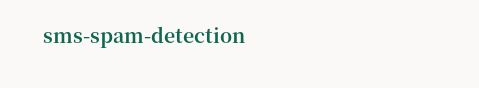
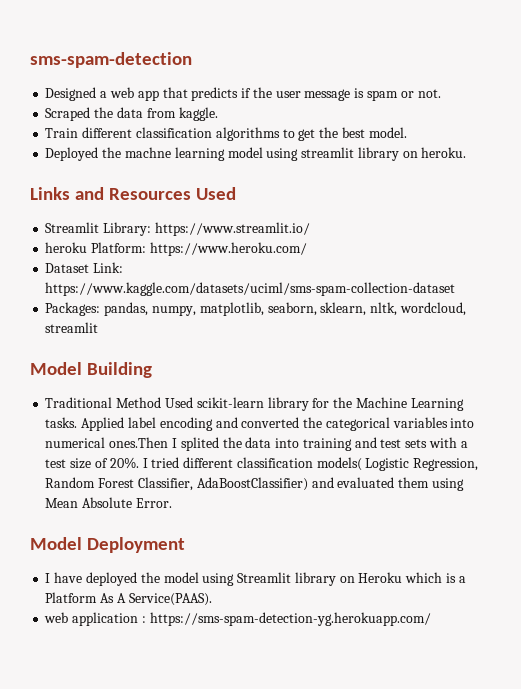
+ Designed a web app that predicts if the user message is spam or not.
+ Scraped the data from kaggle.
+ Train different classification algorithms to get the best model.
+ Deployed the machne learning model using streamlit library on heroku.
+ Links and Resources Used
+ Streamlit Library: https://www.streamlit.io/
+ heroku Platform: https://www.heroku.com/
+ Dataset Link: https://www.kaggle.com/datasets/uciml/sms-spam-collection-dataset
+ Packages: pandas, numpy, matplotlib, seaborn, sklearn, nltk, wordcloud, streamlit
+ Model Building
+ Traditional Method Used scikit-learn library for the Machine Learning tasks. Applied label encoding and converted the categorical variables into numerical ones.Then I splited the data into training and test sets with a test size of 20%. I tried different classification models( Logistic Regression, Random Forest Classifier, AdaBoostClassifier) and evaluated them using Mean Absolute Error.
+ Model Deployment
+ I have deployed the model using Streamlit library on Heroku which is a Platform As A Service(PAAS).
+ web application : https://sms-spam-detection-yg.herokuapp.com/

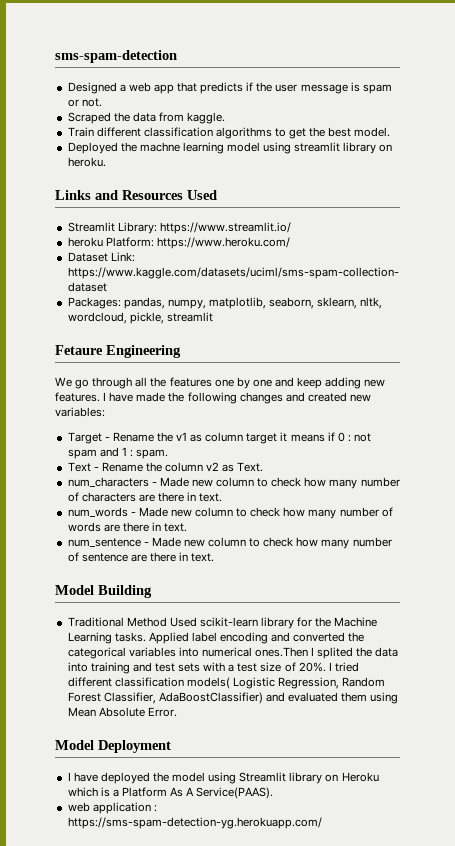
- Packages: pandas, numpy, matplotlib, seaborn, sklearn, nltk, wordcloud, streamlit
+ Packages: pandas, numpy, matplotlib, seaborn, sklearn, nltk, wordcloud, pickle, streamlit
+ Fetaure Engineering
+ We go through all the features one by one and keep adding new features. I have made the following changes and created new variables:
+ Target - Rename the v1 as column target it means if 0 : not spam and 1 : spam.
+ Text - Rename the column v2 as Text.
+ num_characters - Made new column to check how many number of characters are there in text.
+ num_words - Made new column to check how many number of words are there in text.
+ num_sentence - Made new column to check how many number of sentence are there in text.

